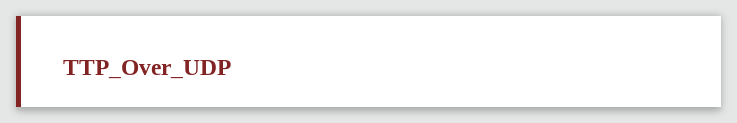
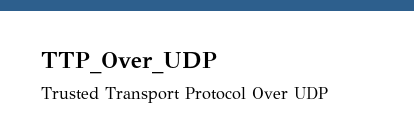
+ Trusted Transport Protocol Over UDP

